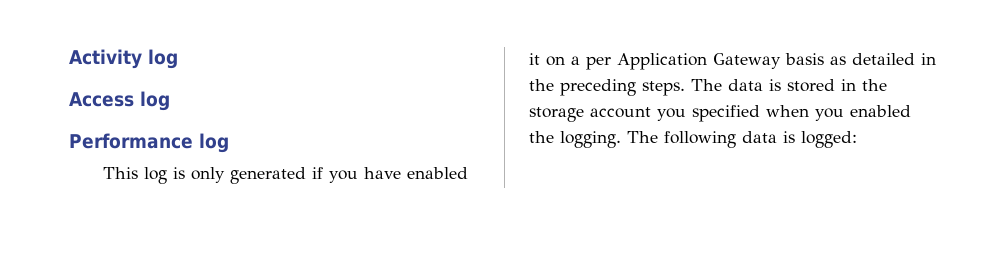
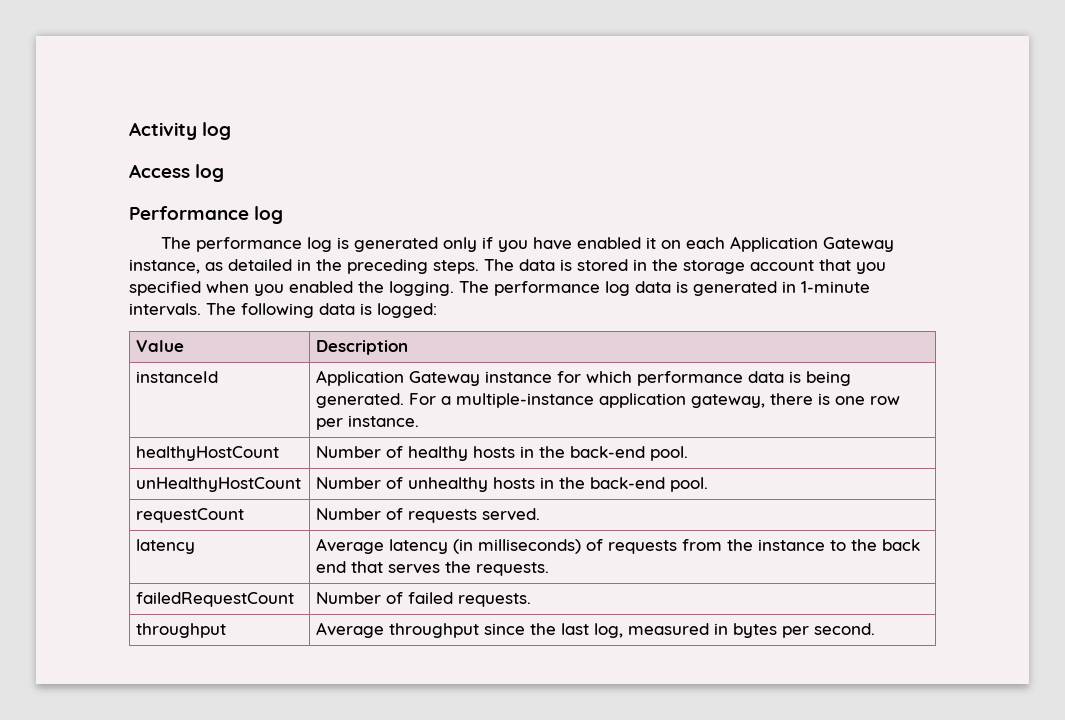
- This log is only generated if you have enabled it on a per Application Gateway basis as detailed in the preceding steps.
+ The performance log is generated only if you have enabled it on each Application Gateway instance, as detailed in the preceding steps.
- The data is stored in the storage account you specified when you enabled the logging.
+ The data is stored in the storage account that you specified when you enabled the logging.
- The following data is logged:
+ The performance log data is generated in 1-minute intervals. The following data is logged:
+ Value | Description
+ instanceId | Application Gateway instance for which performance data is being generated. For a multiple-instance application gateway, there is one row per instance.
+ healthyHostCount | Number of healthy hosts in the back-end pool.
+ unHealthyHostCount | Number of unhealthy hosts in the back-end pool.
+ requestCount | Number of requests served.
+ latency | Average latency (in milliseconds) of requests from the instance to the back end that serves the requests.
+ failedRequestCount | Number of failed requests.
+ throughput | Average throughput since the last log, measured in bytes per second.

